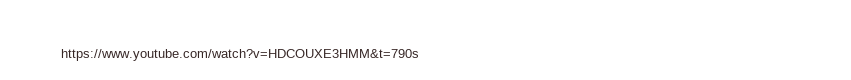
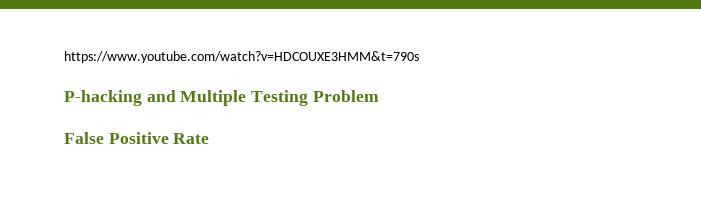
+ P-hacking and Multiple Testing Problem
+ False Positive Rate

